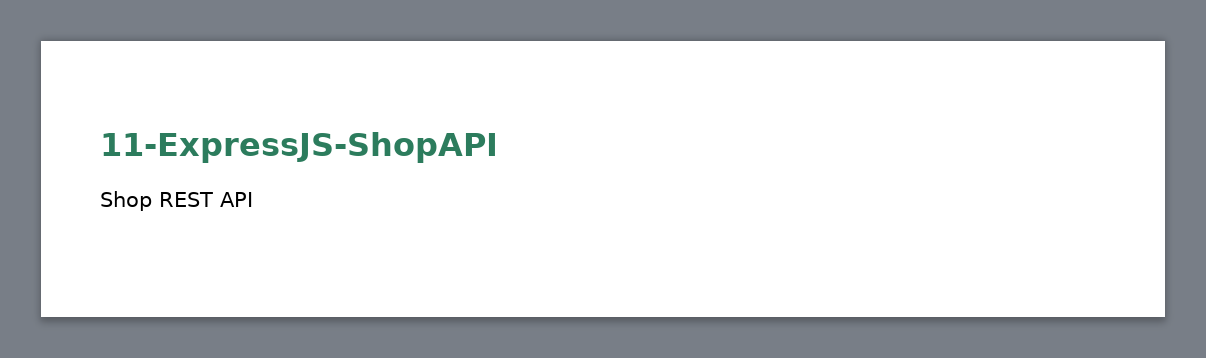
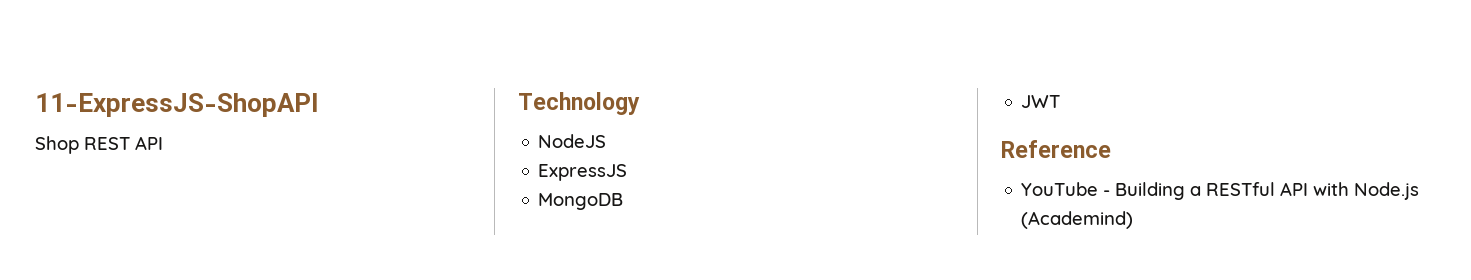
+ Technology
+ NodeJS
+ ExpressJS
+ MongoDB
+ JWT
+ Reference
+ YouTube - Building a RESTful API with Node.js (Academind)

